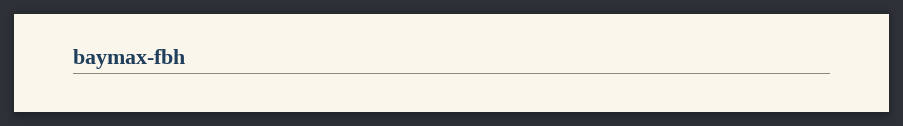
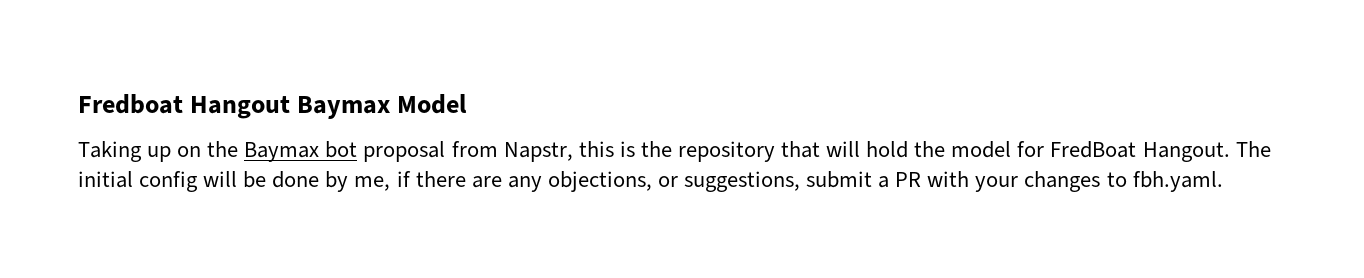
- baymax-fbh
+ Fredboat Hangout Baymax Model
+ Taking up on the Baymax bot proposal from Napstr, this is the repository that will hold the model for FredBoat Hangout. The initial config will be done by me, if there are any objections, or suggestions, submit a PR with your changes to fbh.yaml.

